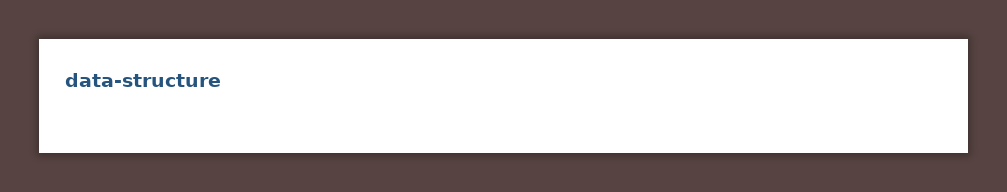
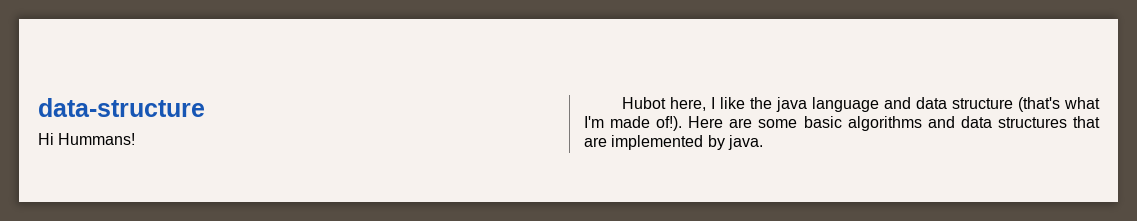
+ Hi Hummans!
+ Hubot here, I like the java language and data structure (that's what I'm made of!). Here are some basic algorithms and data structures that are implemented by java.

